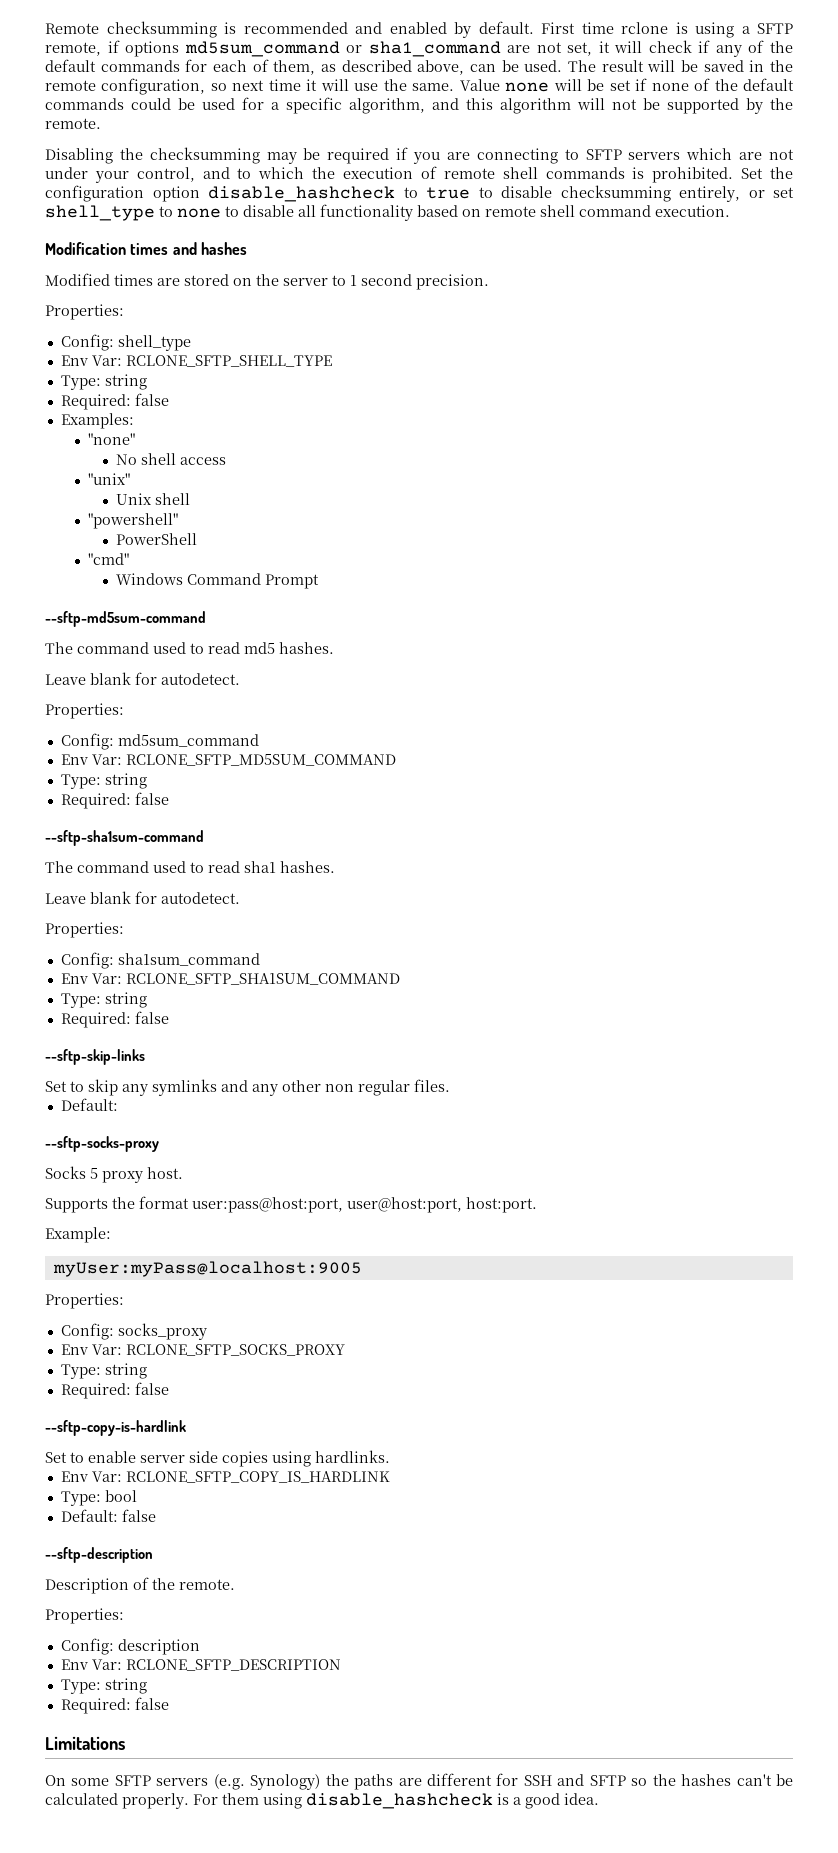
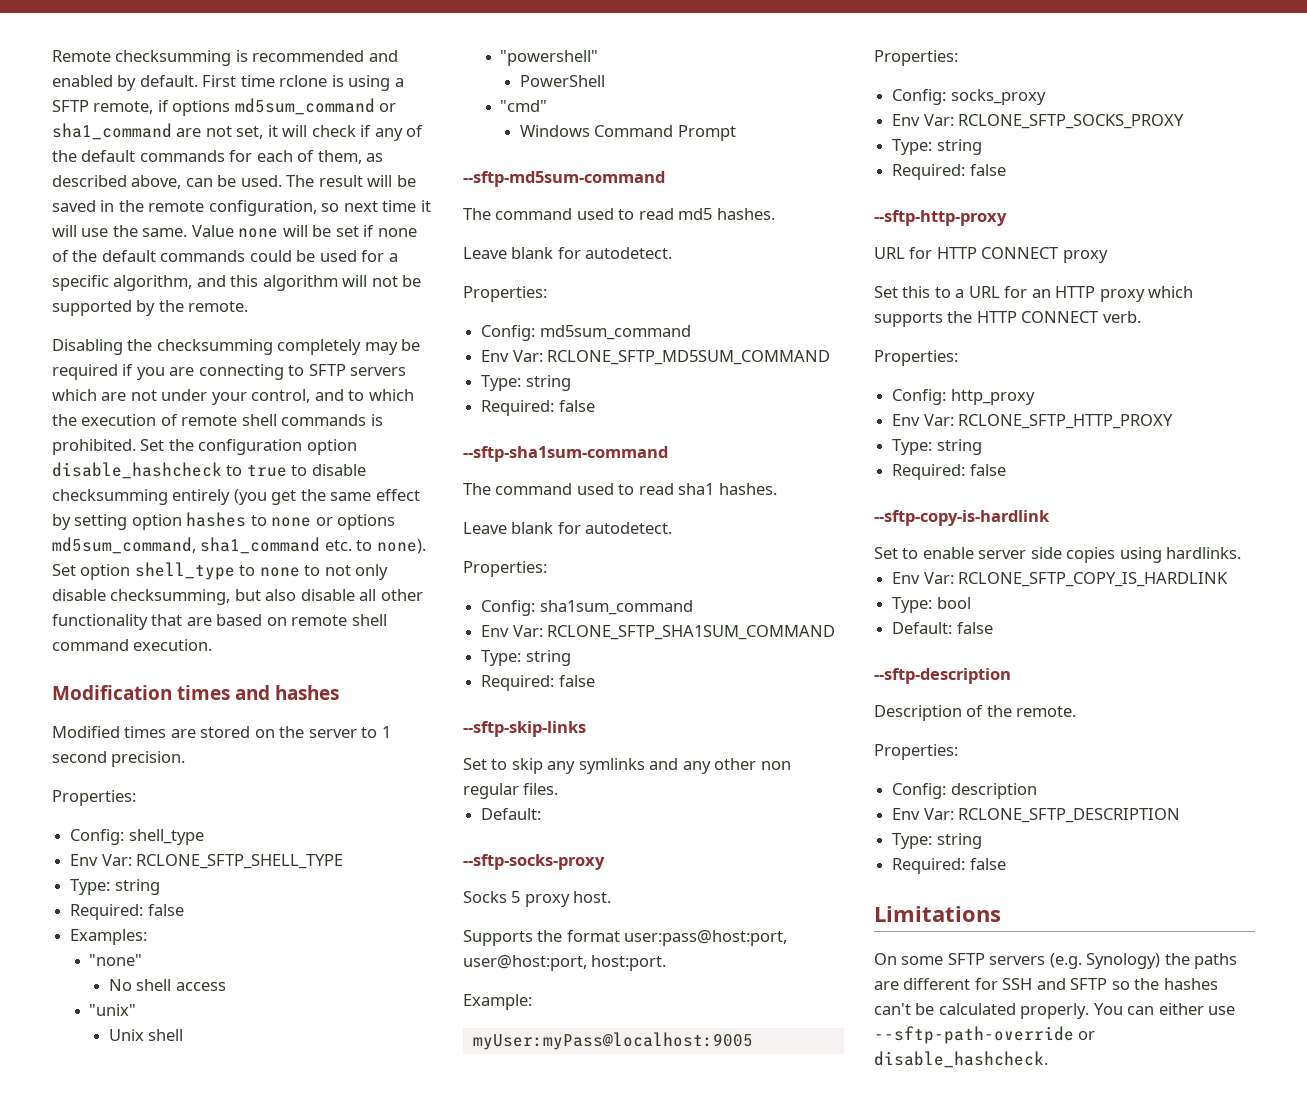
- Disabling the checksumming may be required if you are connecting to SFTP servers which are not under your control, and to which the execution of remote shell commands is prohibited.
+ Disabling the checksumming completely may be required if you are connecting to SFTP servers which are not under your control, and to which the execution of remote shell commands is prohibited.
- Set the configuration option disable_hashcheck to true to disable checksumming entirely, or set shell_type to none to disable all functionality based on remote shell command execution.
+ Set the configuration option disable_hashcheck to true to disable checksumming entirely (you get the same effect by setting option hashes to none or options md5sum_command, sha1_command etc. to none). Set option shell_type to none to not only disable checksumming, but also disable all other functionality that are based on remote shell command execution.
+ --sftp-http-proxy
+ URL for HTTP CONNECT proxy
+ Set this to a URL for an HTTP proxy which supports the HTTP CONNECT verb.
+ Properties:
+ Config: http_proxy
+ Env Var: RCLONE_SFTP_HTTP_PROXY
+ Type: string
+ Required: false
- For them using disable_hashcheck is a good idea.
+ You can either use --sftp-path-override or disable_hashcheck.

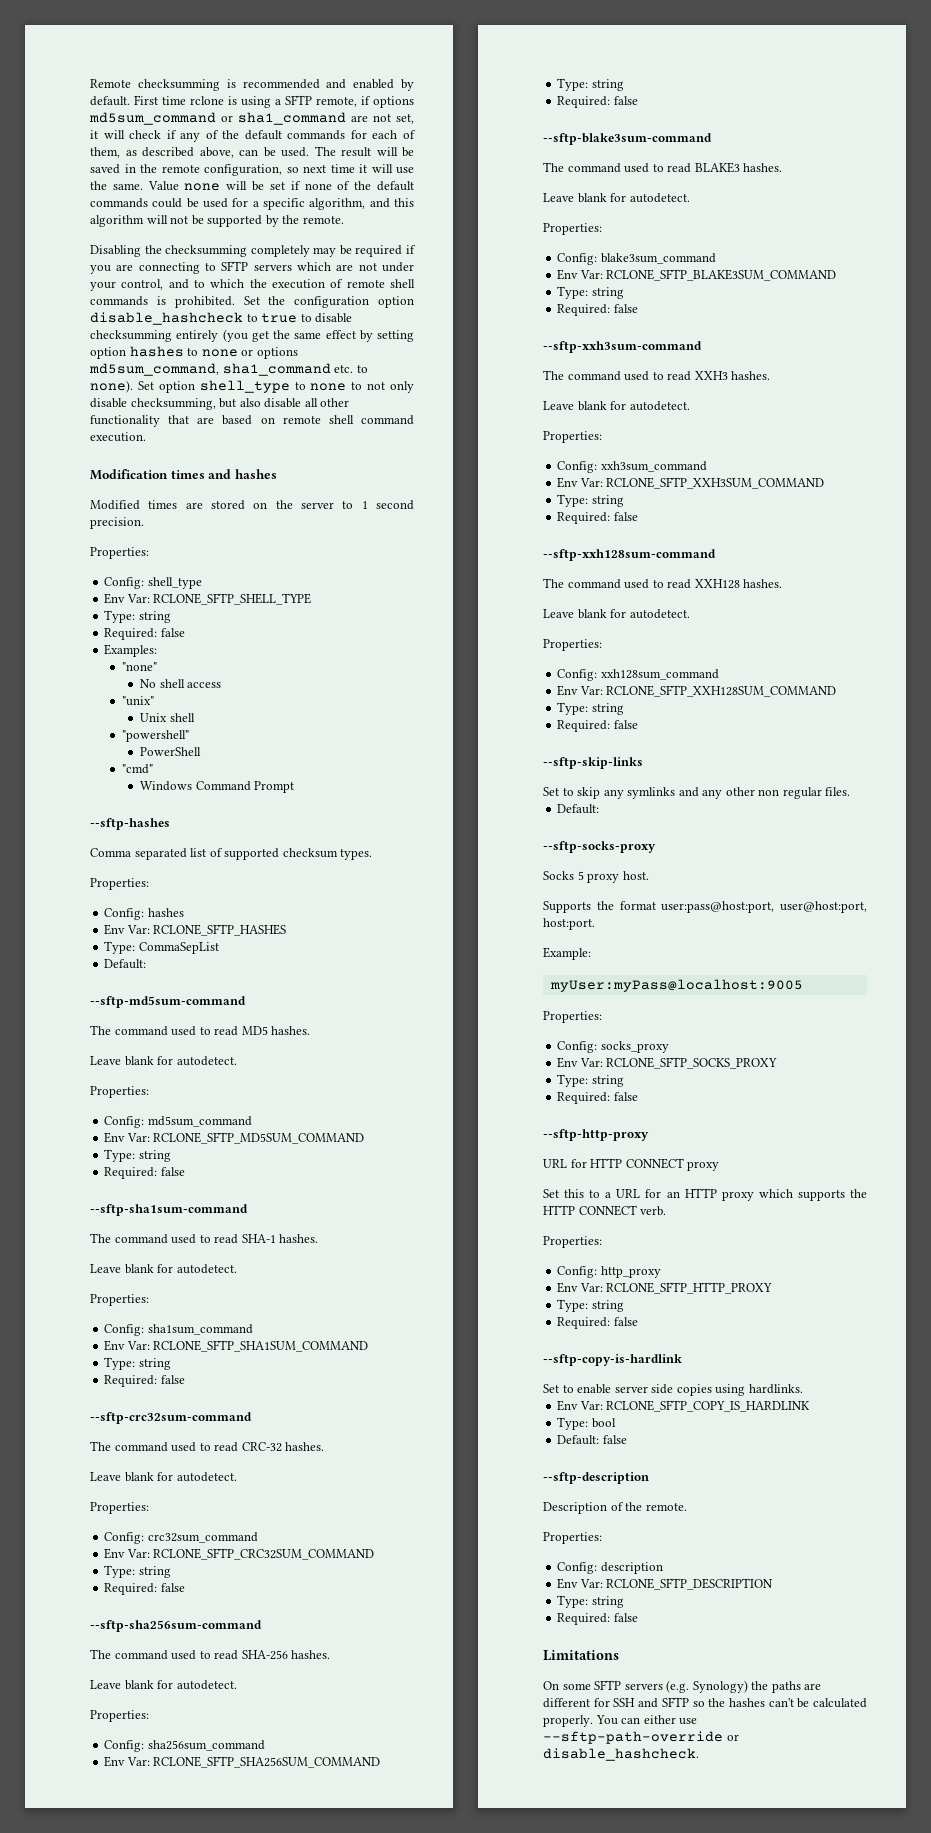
+ --sftp-hashes
+ Comma separated list of supported checksum types.
+ Properties:
+ Config: hashes
+ Env Var: RCLONE_SFTP_HASHES
+ Type: CommaSepList
+ Default:
- The command used to read md5 hashes.
+ The command used to read MD5 hashes.
- The command used to read sha1 hashes.
+ The command used to read SHA-1 hashes.
+ --sftp-crc32sum-command
+ The command used to read CRC-32 hashes.
+ Leave blank for autodetect.
+ Properties:
+ Config: crc32sum_command
+ Env Var: RCLONE_SFTP_CRC32SUM_COMMAND
+ Type: string
+ Required: false
+ --sftp-sha256sum-command
+ The command used to read SHA-256 hashes.
+ Leave blank for autodetect.
+ Properties:
+ Config: sha256sum_command
+ Env Var: RCLONE_SFTP_SHA256SUM_COMMAND
+ Type: string
+ Required: false
+ --sftp-blake3sum-command
+ The command used to read BLAKE3 hashes.
+ Leave blank for autodetect.
+ Properties:
+ Config: blake3sum_command
+ Env Var: RCLONE_SFTP_BLAKE3SUM_COMMAND
+ Type: string
+ Required: false
+ --sftp-xxh3sum-command
+ The command used to read XXH3 hashes.
+ Leave blank for autodetect.
+ Properties:
+ Config: xxh3sum_command
+ Env Var: RCLONE_SFTP_XXH3SUM_COMMAND
+ Type: string
+ Required: false
+ --sftp-xxh128sum-command
+ The command used to read XXH128 hashes.
+ Leave blank for autodetect.
+ Properties:
+ Config: xxh128sum_command
+ Env Var: RCLONE_SFTP_XXH128SUM_COMMAND
+ Type: string
+ Required: false

